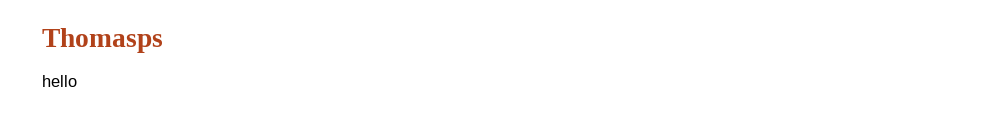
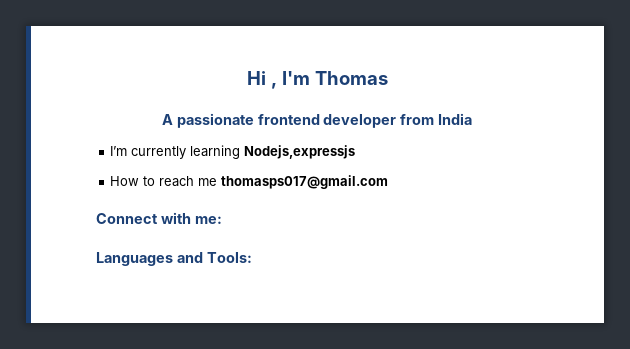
- Thomasps
- hello
+ Hi , I'm Thomas
+ A passionate frontend developer from India
+ I’m currently learning Nodejs,expressjs
+ How to reach me thomasps017@gmail.com
+ Connect with me:
+ Languages and Tools:

